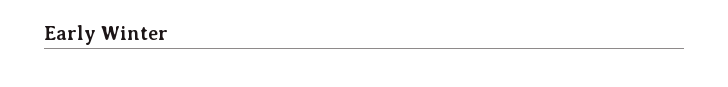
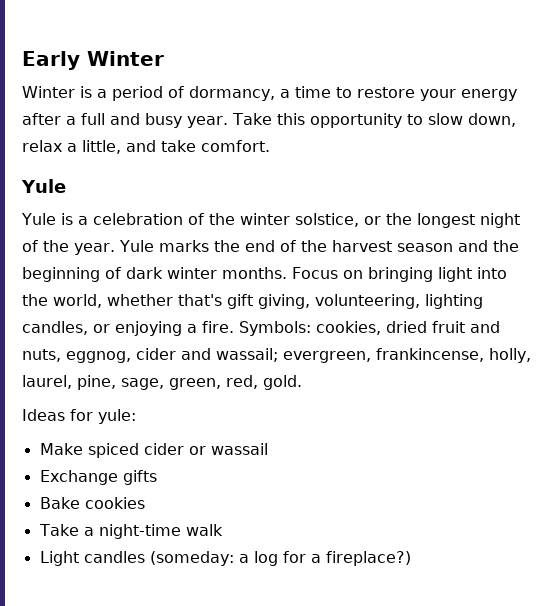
+ Winter is a period of dormancy, a time to restore your energy after a full and busy year. Take this opportunity to slow down, relax a little, and take comfort.
+ Yule
+ Yule is a celebration of the winter solstice, or the longest night of the year. Yule marks the end of the harvest season and the beginning of dark winter months. Focus on bringing light into the world, whether that's gift giving, volunteering, lighting candles, or enjoying a fire. Symbols: cookies, dried fruit and nuts, eggnog, cider and wassail; evergreen, frankincense, holly, laurel, pine, sage, green, red, gold.
+ Ideas for yule:
+ Make spiced cider or wassail
+ Exchange gifts
+ Bake cookies
+ Take a night-time walk
+ Light candles (someday: a log for a fireplace?)

